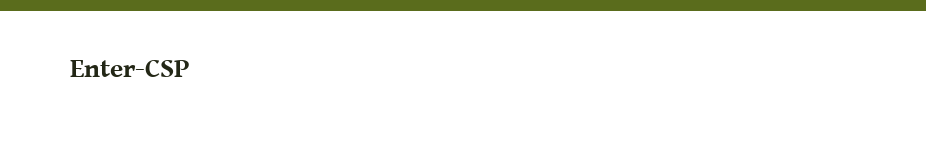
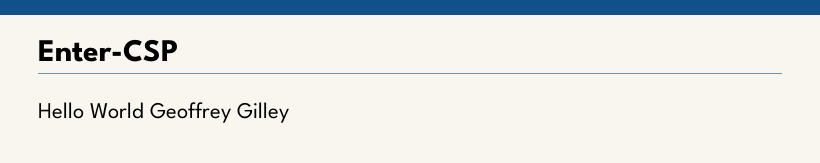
+ Hello World Geoffrey Gilley

